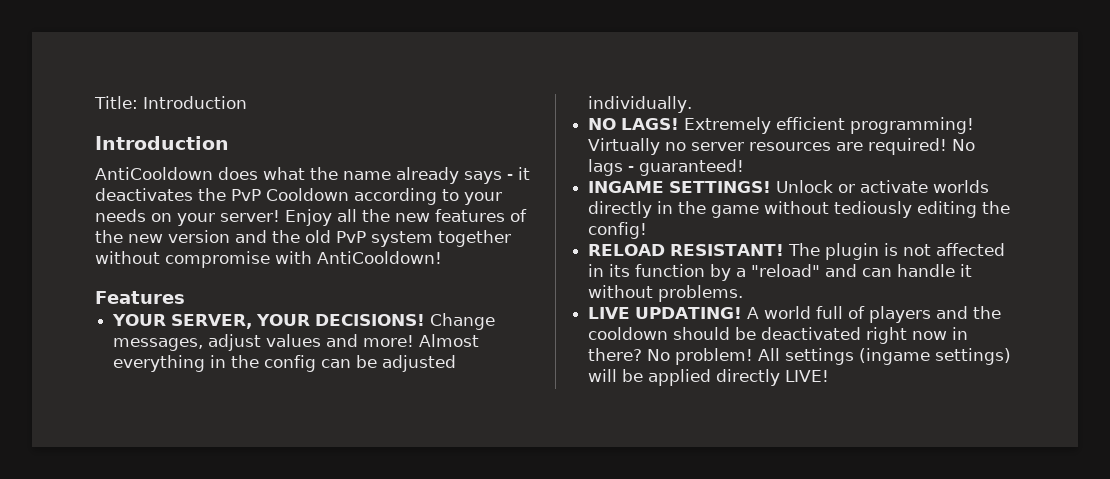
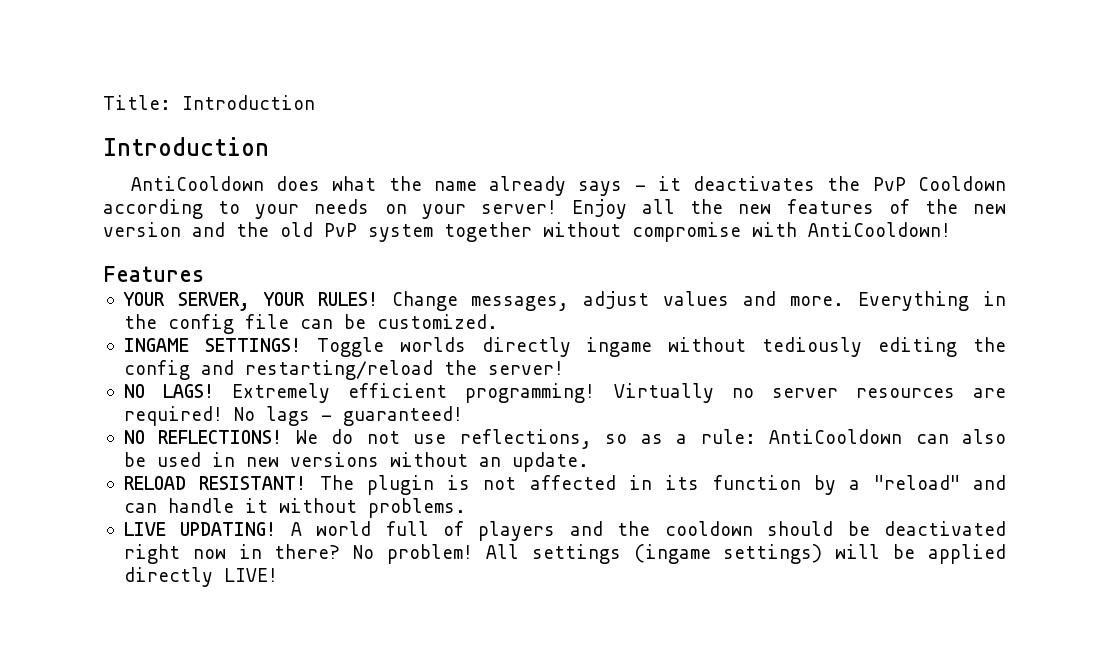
- YOUR SERVER, YOUR DECISIONS!
+ YOUR SERVER, YOUR RULES!
- Change messages, adjust values and more! Almost everything in the config can be adjusted individually.
+ Change messages, adjust values and more. Everything in the config file can be customized.
+ INGAME SETTINGS! Toggle worlds directly ingame without tediously editing the config and restarting/reload the server!
- INGAME SETTINGS! Unlock or activate worlds directly in the game without tediously editing the config!
+ NO REFLECTIONS! We do not use reflections, so as a rule: AntiCooldown can also be used in new versions without an update.

